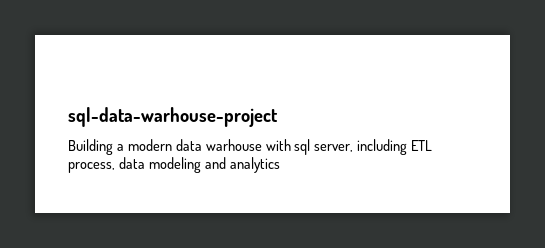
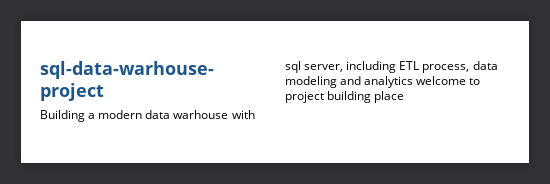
- Building a modern data warhouse with sql server, including ETL process, data modeling and analytics
+ Building a modern data warhouse with sql server, including ETL process, data modeling and analytics welcome to project building place

